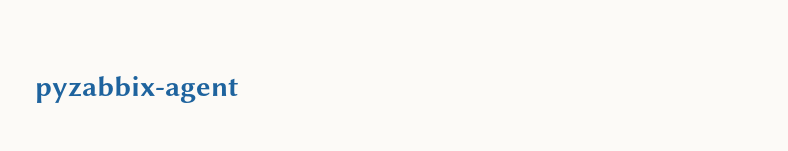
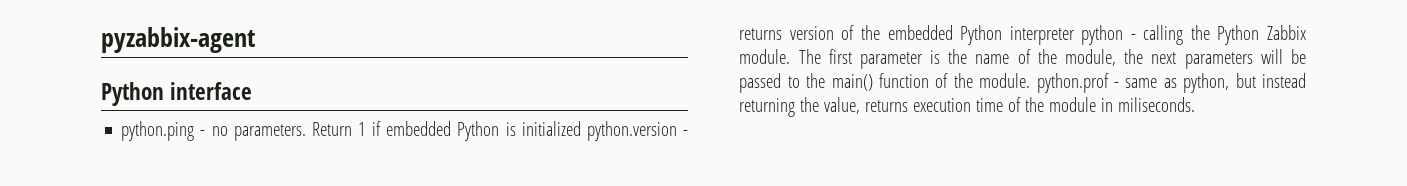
+ Python interface
+ python.ping - no parameters. Return 1 if embedded Python is initialized python.version - returns version of the embedded Python interpreter python - calling the Python Zabbix module. The first parameter is the name of the module, the next parameters will be passed to the main() function of the module. python.prof - same as python, but instead returning the value, returns execution time of the module in miliseconds.

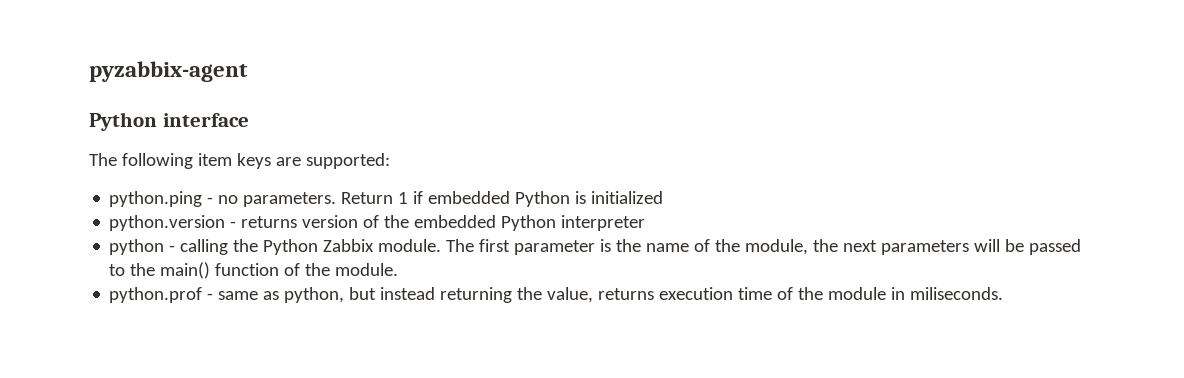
+ The following item keys are supported:
- Return 1 if embedded Python is initialized python.version - returns version of the embedded Python interpreter python - calling the Python Zabbix module.
+ Return 1 if embedded Python is initialized
+ python.version - returns version of the embedded Python interpreter
+ python - calling the Python Zabbix module.
- The first parameter is the name of the module, the next parameters will be passed to the main() function of the module. python.prof - same as python, but instead returning the value, returns execution time of the module in miliseconds.
+ The first parameter is the name of the module, the next parameters will be passed to the main() function of the module.
+ python.prof - same as python, but instead returning the value, returns execution time of the module in miliseconds.

